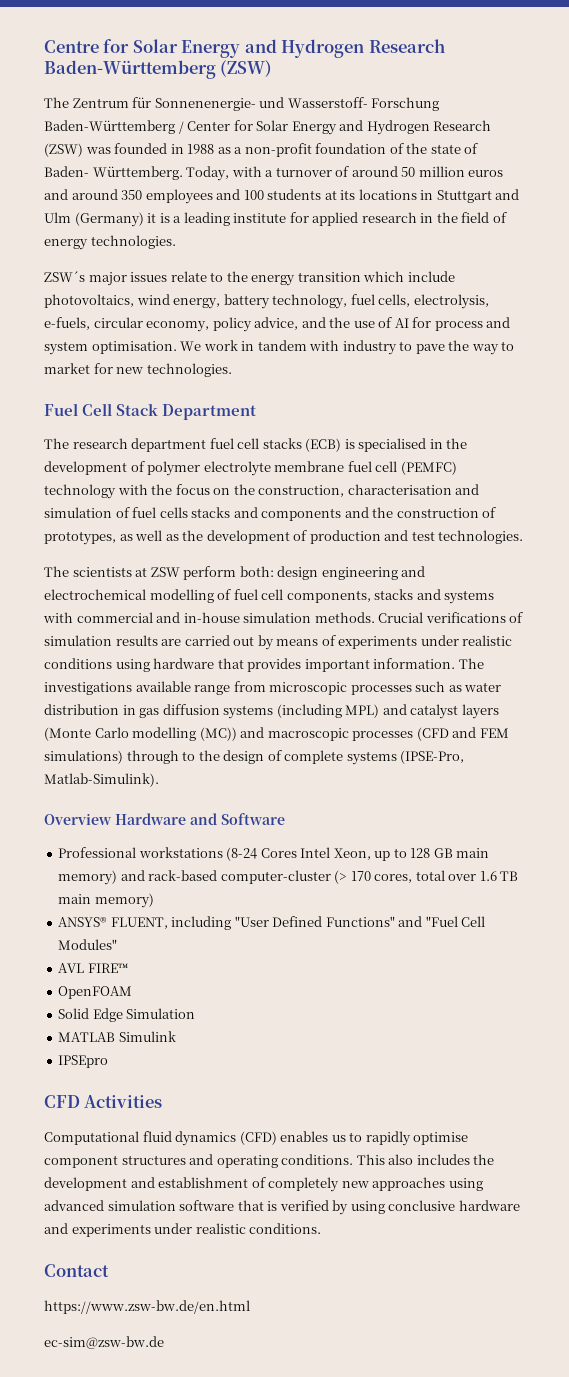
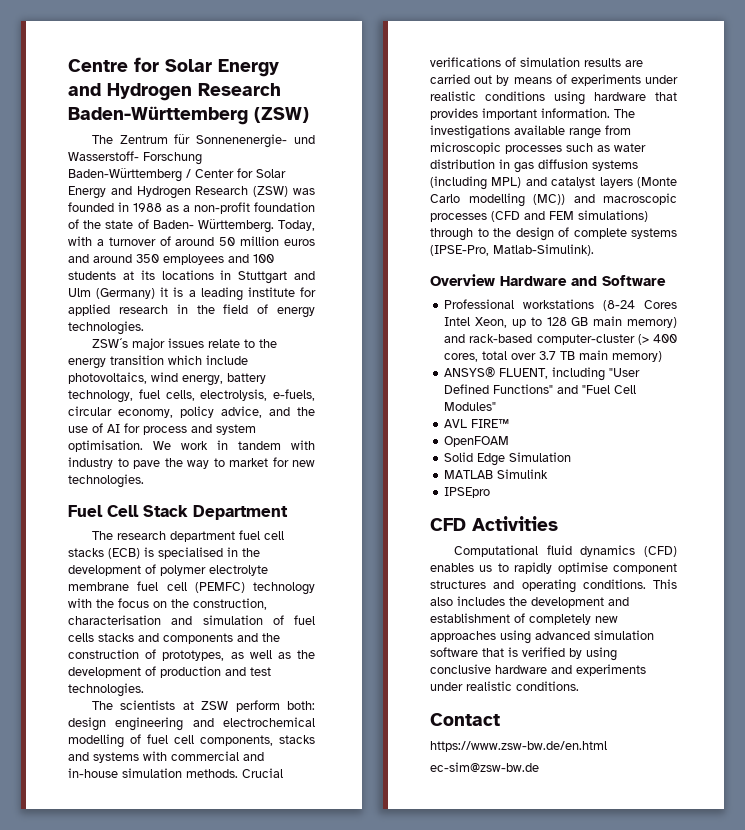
- Professional workstations (8-24 Cores Intel Xeon, up to 128 GB main memory) and rack-based computer-cluster (> 170 cores, total over 1.6 TB main memory)
+ Professional workstations (8-24 Cores Intel Xeon, up to 128 GB main memory) and rack-based computer-cluster (> 400 cores, total over 3.7 TB main memory)

